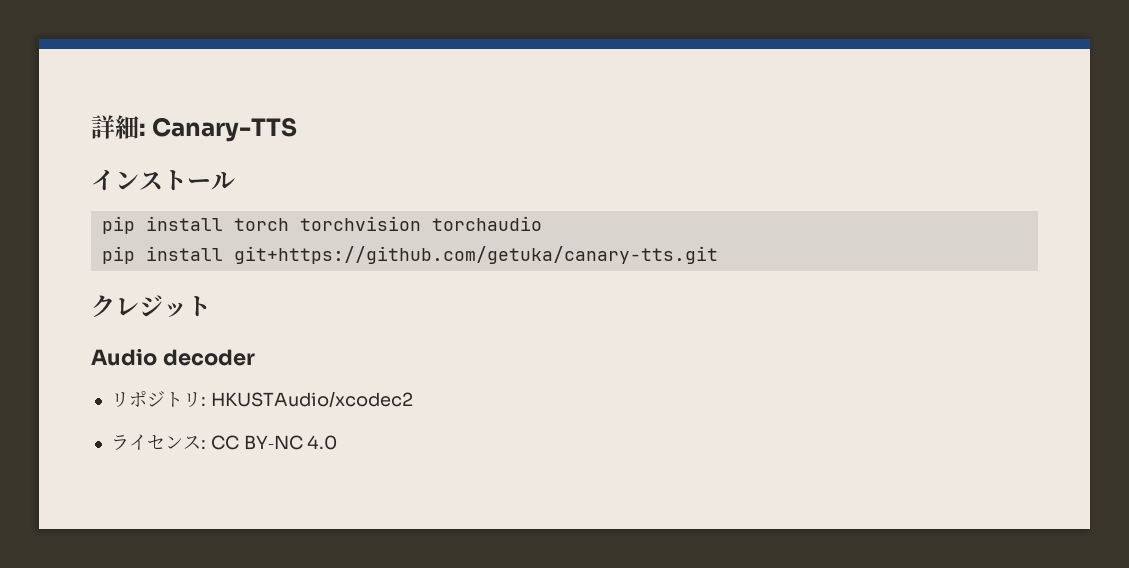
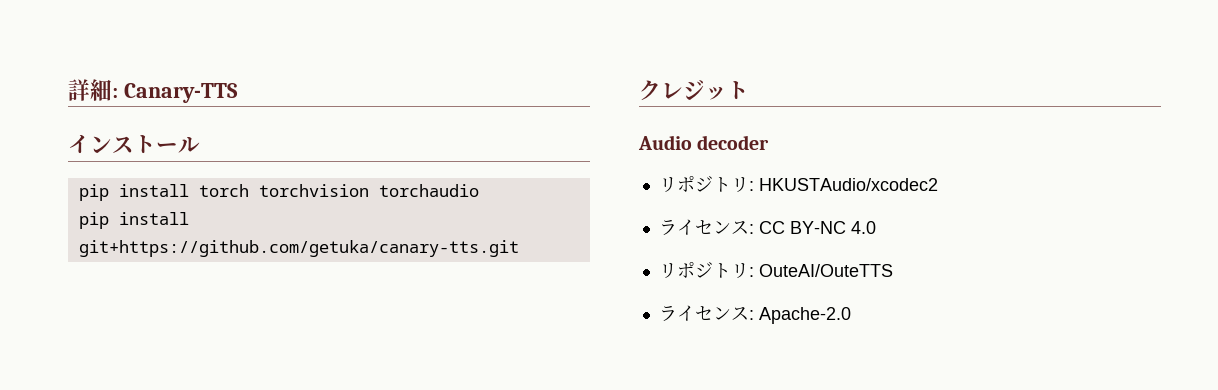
+ リポジトリ: OuteAI/OuteTTS
+ ライセンス: Apache-2.0

